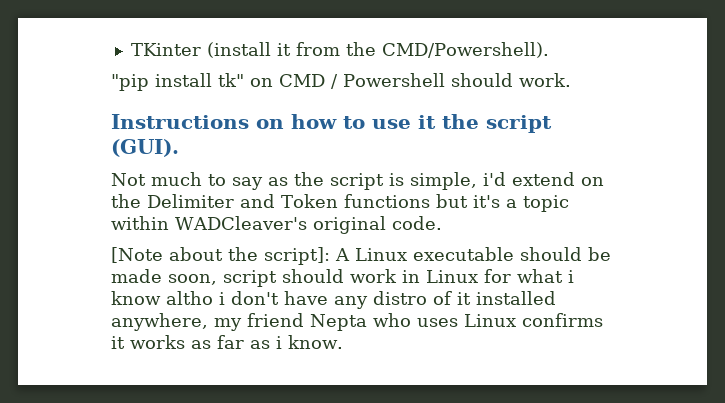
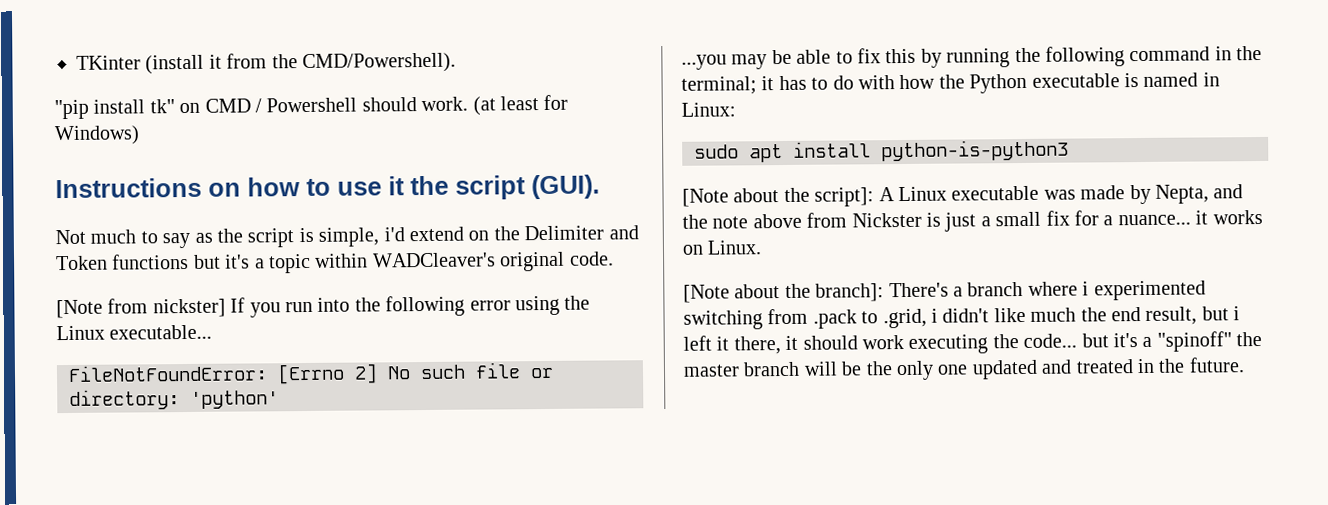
+ (at least for Windows)
+ [Note from nickster] If you run into the following error using the Linux executable...
+ FileNotFoundError: [Errno 2] No such file or directory: 'python'
+ ...you may be able to fix this by running the following command in the terminal; it has to do with how the Python executable is named in Linux:
+ sudo apt install python-is-python3
- [Note about the script]: A Linux executable should be made soon, script should work in Linux for what i know altho i don't have any distro of it installed anywhere, my friend Nepta who uses Linux confirms it works as far as i know.
+ [Note about the script]: A Linux executable was made by Nepta, and the note above from Nickster is just a small fix for a nuance... it works on Linux.
+ [Note about the branch]: There's a branch where i experimented switching from .pack to .grid, i didn't like much the end result, but i left it there, it should work executing the code... but it's a "spinoff" the master branch will be the only one updated and treated in the future.

